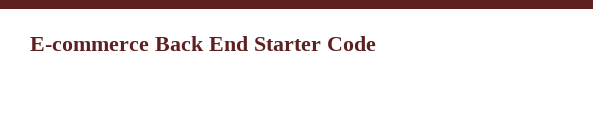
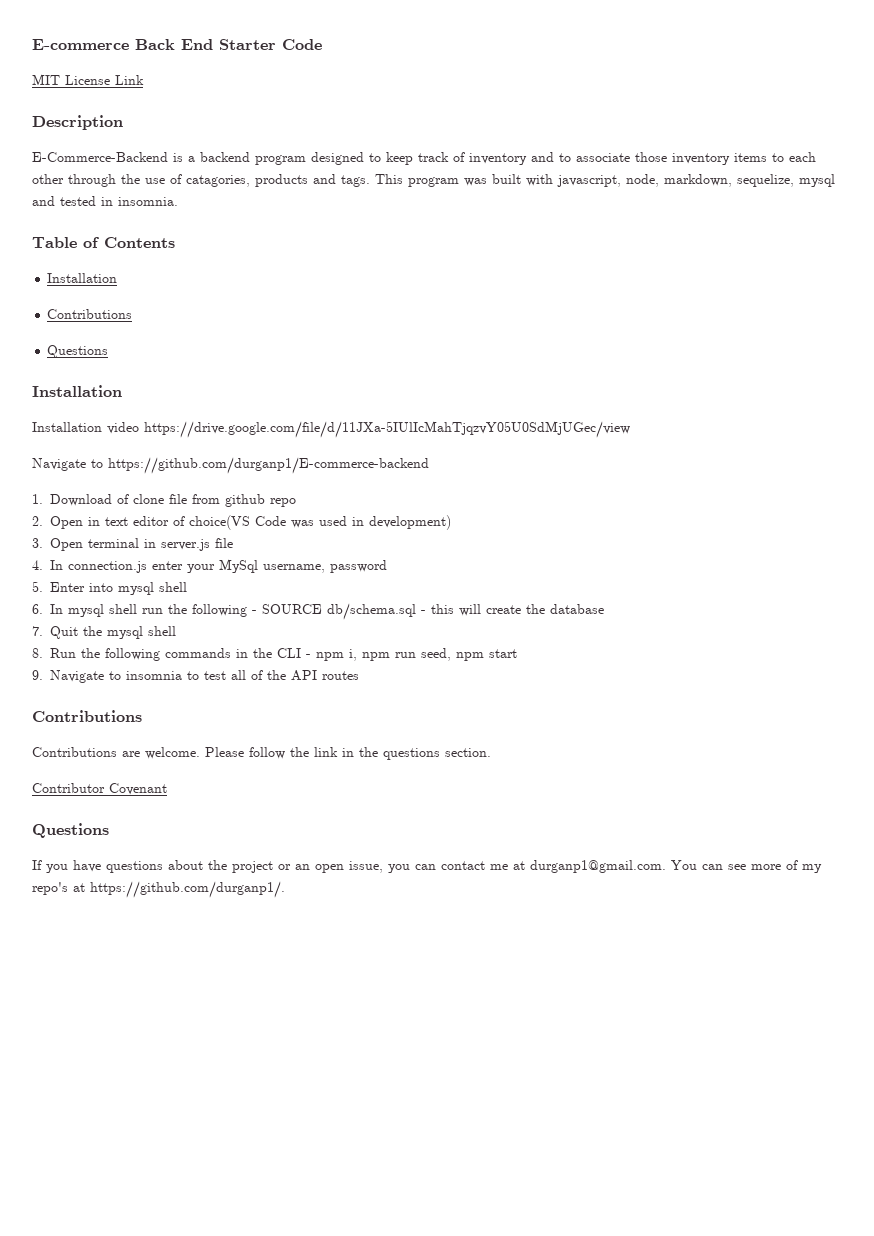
+ MIT License Link
+ Description
+ E-Commerce-Backend is a backend program designed to keep track of inventory and to associate those inventory items to each other through the use of catagories, products and tags. This program was built with javascript, node, markdown, sequelize, mysql and tested in insomnia.
+ Table of Contents
+ Installation
+ Contributions
+ Questions
+ Installation
+ Installation video https://drive.google.com/file/d/11JXa-5IUlIcMahTjqzvY05U0SdMjUGec/view
+ Navigate to https://github.com/durganp1/E-commerce-backend
+ 1. Download of clone file from github repo
+ 2. Open in text editor of choice(VS Code was used in development)
+ 3. Open terminal in server.js file
+ 4. In connection.js enter your MySql username, password
+ 5. Enter into mysql shell
+ 6. In mysql shell run the following - SOURCE db/schema.sql - this will create the database
+ 7. Quit the mysql shell
+ 8. Run the following commands in the CLI - npm i, npm run seed, npm start
+ 9. Navigate to insomnia to test all of the API routes
+ Contributions
+ Contributions are welcome. Please follow the link in the questions section.
+ Contributor Covenant
+ Questions
+ If you have questions about the project or an open issue, you can contact me at durganp1@gmail.com. You can see more of my repo's at https://github.com/durganp1/.

